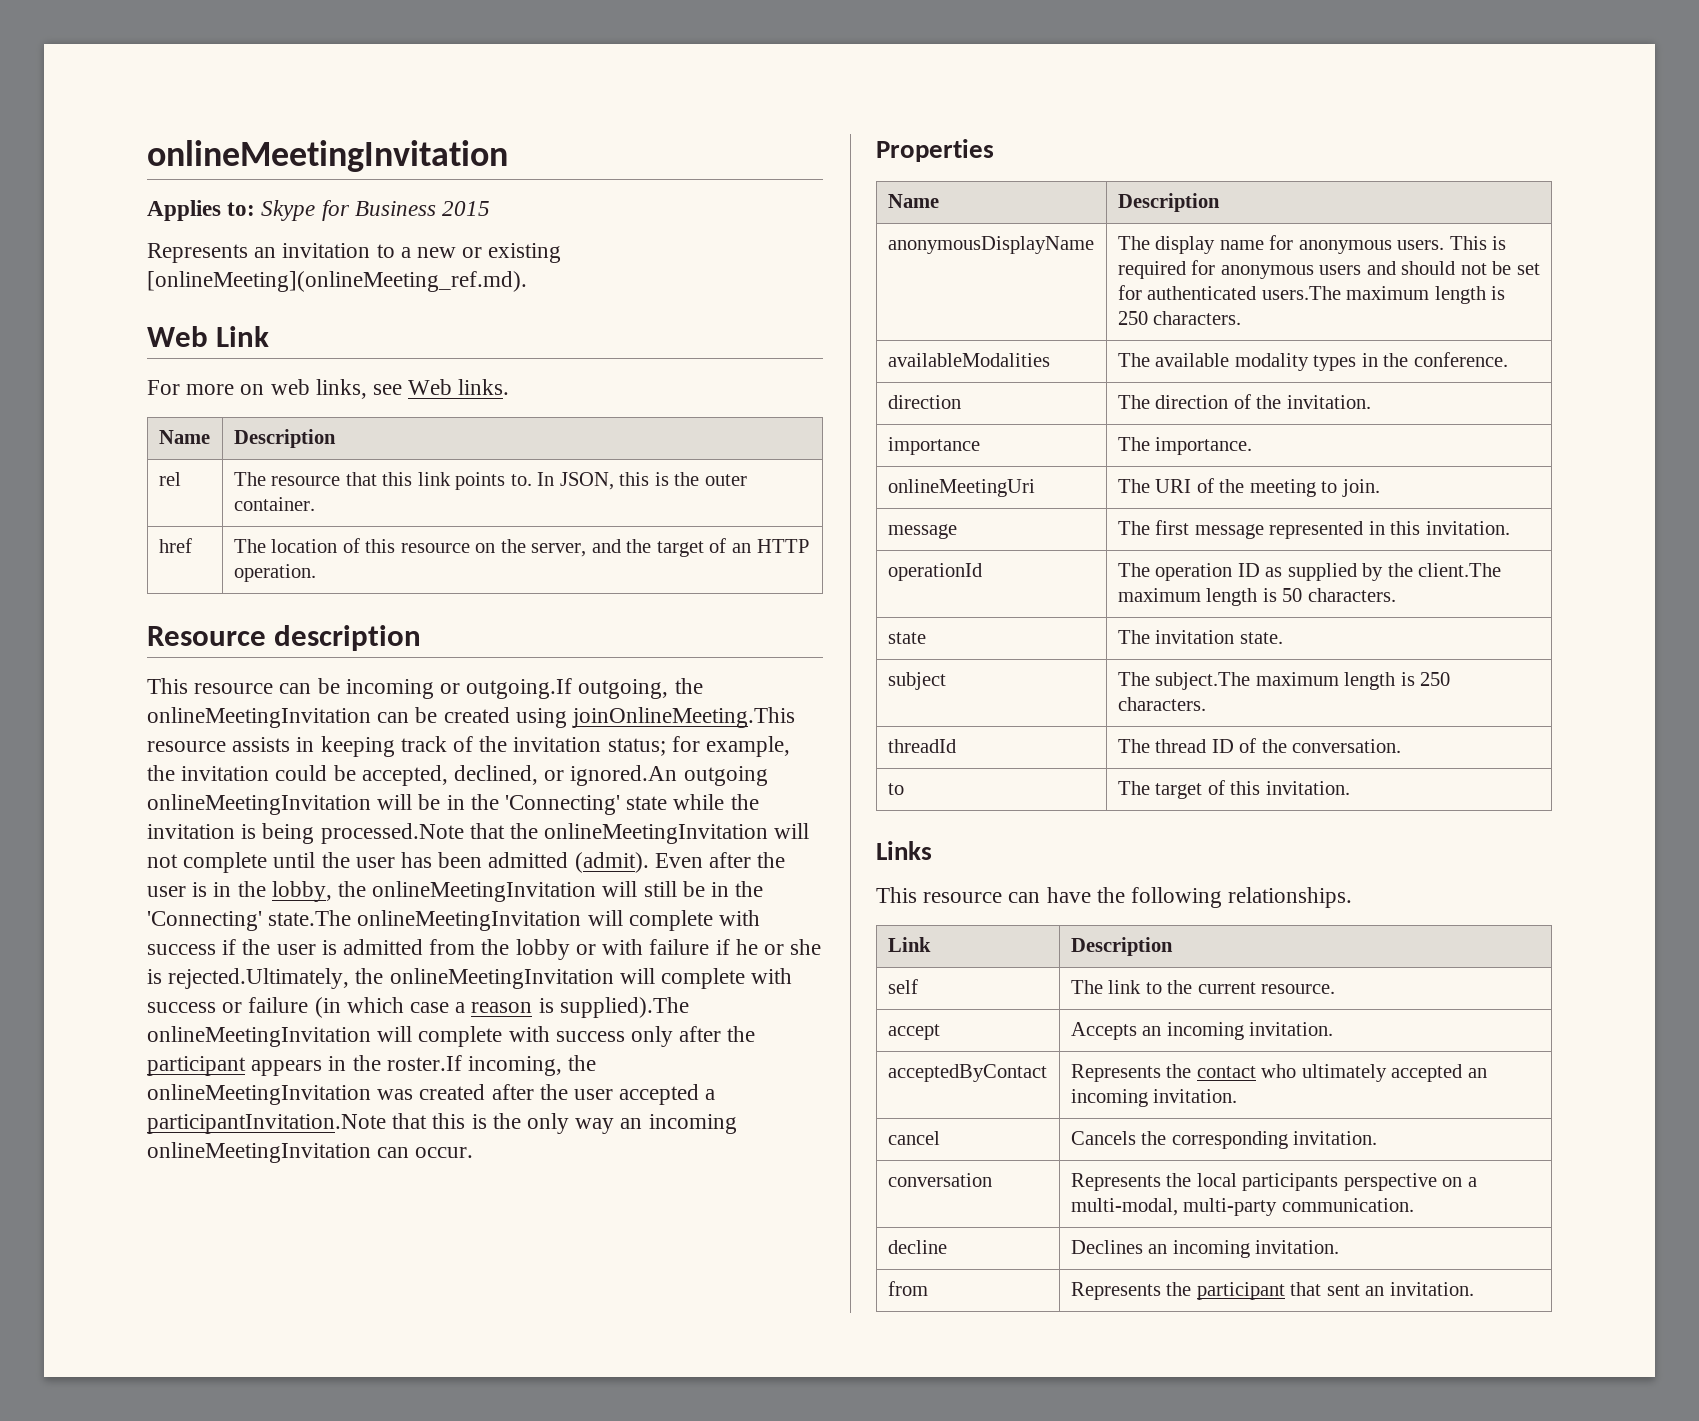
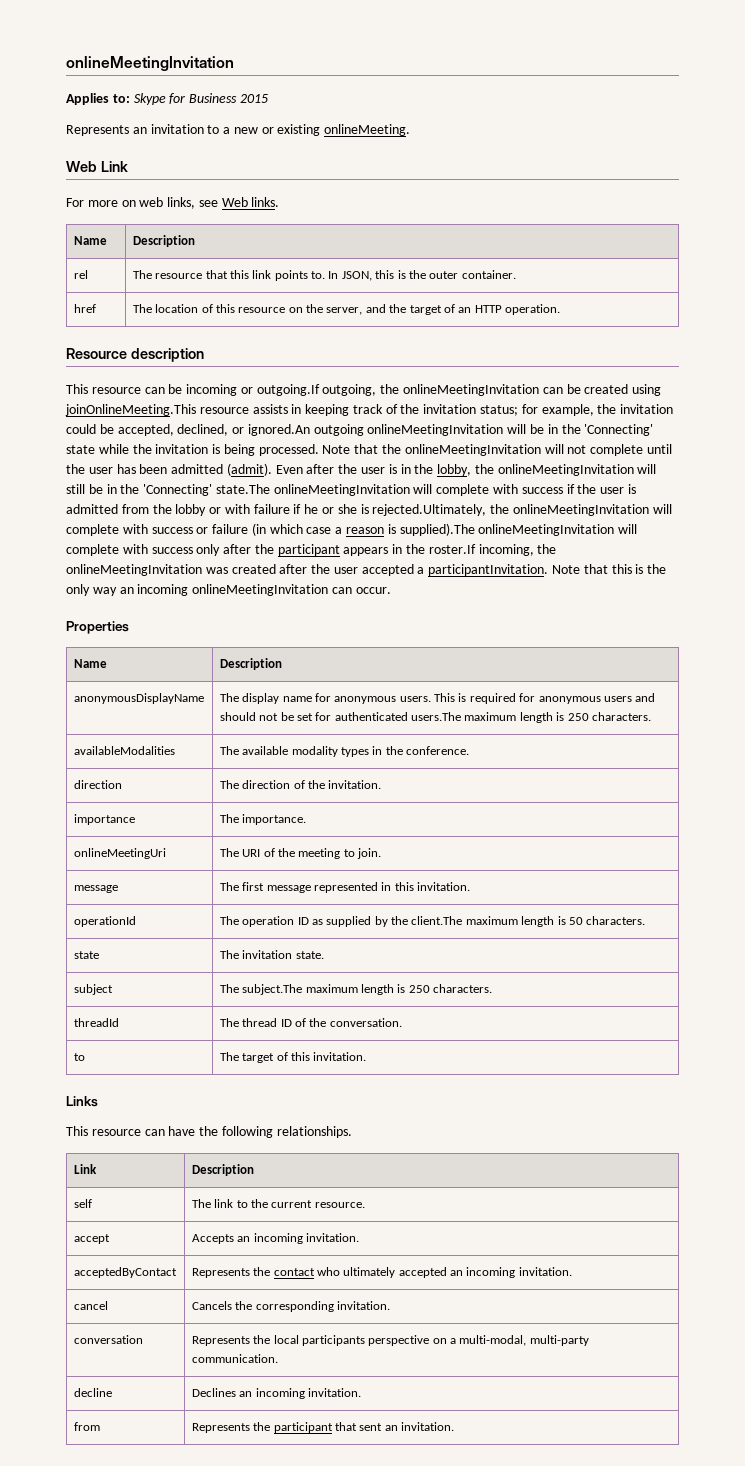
- Represents an invitation to a new or existing [onlineMeeting](onlineMeeting_ref.md).
+ Represents an invitation to a new or existing onlineMeeting.
- This resource can be incoming or outgoing.If outgoing, the onlineMeetingInvitation can be created using joinOnlineMeeting.This resource assists in keeping track of the invitation status; for example, the invitation could be accepted, declined, or ignored.An outgoing onlineMeetingInvitation will be in the 'Connecting' state while the invitation is being processed.Note that the onlineMeetingInvitation will not complete until the user has been admitted (admit).
+ This resource can be incoming or outgoing.If outgoing, the onlineMeetingInvitation can be created using joinOnlineMeeting.This resource assists in keeping track of the invitation status; for example, the invitation could be accepted, declined, or ignored.An outgoing onlineMeetingInvitation will be in the 'Connecting' state while the invitation is being processed. Note that the onlineMeetingInvitation will not complete until the user has been admitted (admit).
- Even after the user is in the lobby, the onlineMeetingInvitation will still be in the 'Connecting' state.The onlineMeetingInvitation will complete with success if the user is admitted from the lobby or with failure if he or she is rejected.Ultimately, the onlineMeetingInvitation will complete with success or failure (in which case a reason is supplied).The onlineMeetingInvitation will complete with success only after the participant appears in the roster.If incoming, the onlineMeetingInvitation was created after the user accepted a participantInvitation.Note that this is the only way an incoming onlineMeetingInvitation can occur.
+ Even after the user is in the lobby, the onlineMeetingInvitation will still be in the 'Connecting' state.The onlineMeetingInvitation will complete with success if the user is admitted from the lobby or with failure if he or she is rejected.Ultimately, the onlineMeetingInvitation will complete with success or failure (in which case a reason is supplied).The onlineMeetingInvitation will complete with success only after the participant appears in the roster.If incoming, the onlineMeetingInvitation was created after the user accepted a participantInvitation. Note that this is the only way an incoming onlineMeetingInvitation can occur.

